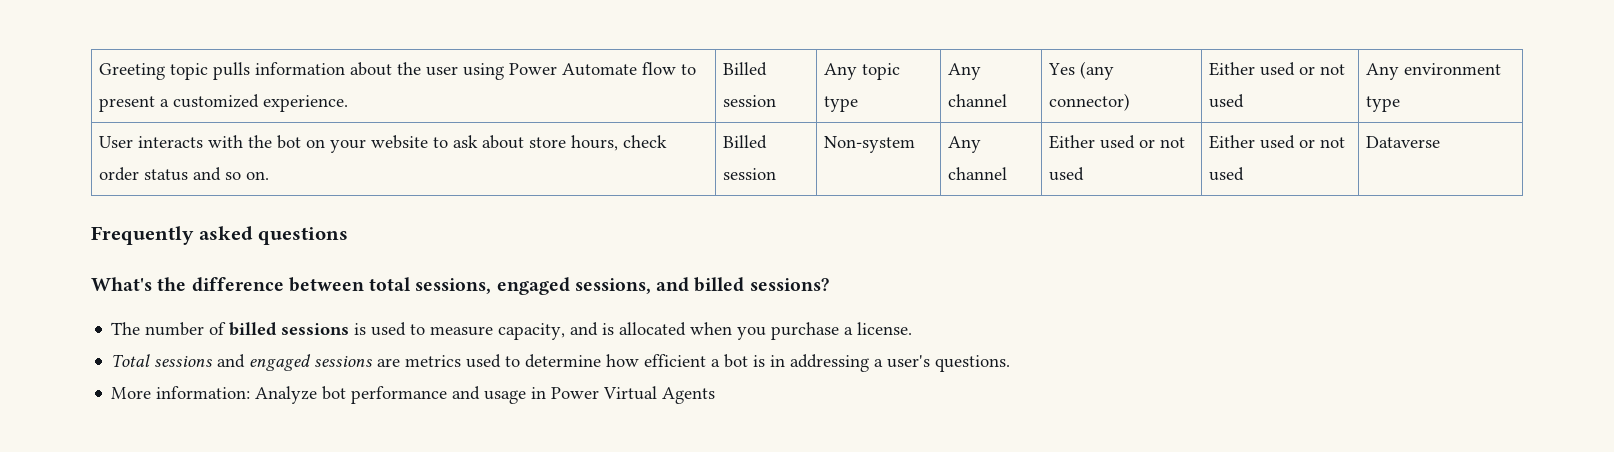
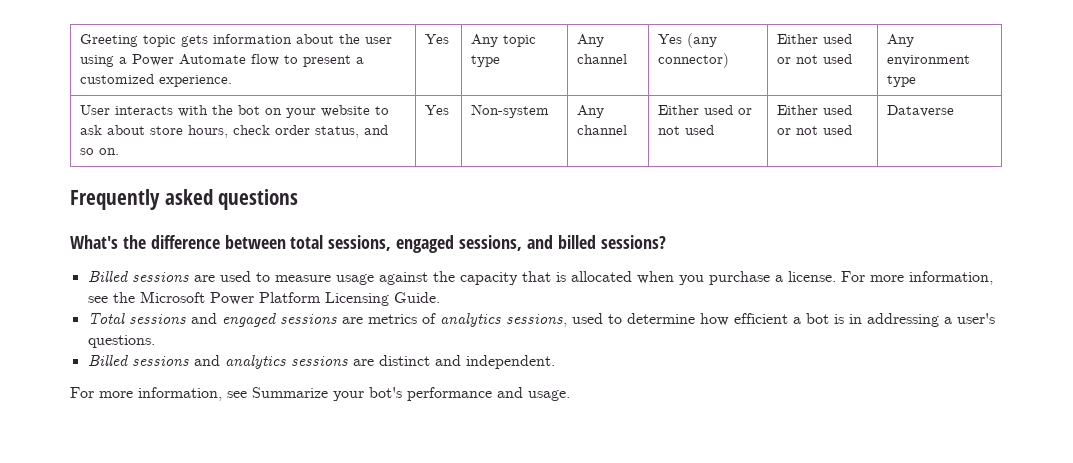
- Greeting topic pulls information about the user using Power Automate flow to present a customized experience. | Billed session | Any topic type | Any channel | Yes (any connector) | Either used or not used | Any environment type
+ Greeting topic gets information about the user using a Power Automate flow to present a customized experience. | Yes | Any topic type | Any channel | Yes (any connector) | Either used or not used | Any environment type
- User interacts with the bot on your website to ask about store hours, check order status and so on. | Billed session | Non-system | Any channel | Either used or not used | Either used or not used | Dataverse
+ User interacts with the bot on your website to ask about store hours, check order status, and so on. | Yes | Non-system | Any channel | Either used or not used | Either used or not used | Dataverse
- The number of billed sessions is used to measure capacity, and is allocated when you purchase a license.
+ Billed sessions are used to measure usage against the capacity that is allocated when you purchase a license. For more information, see the Microsoft Power Platform Licensing Guide.
- Total sessions and engaged sessions are metrics used to determine how efficient a bot is in addressing a user's questions.
+ Total sessions and engaged sessions are metrics of analytics sessions, used to determine how efficient a bot is in addressing a user's questions.
- More information: Analyze bot performance and usage in Power Virtual Agents
+ Billed sessions and analytics sessions are distinct and independent.
+ For more information, see Summarize your bot's performance and usage.

